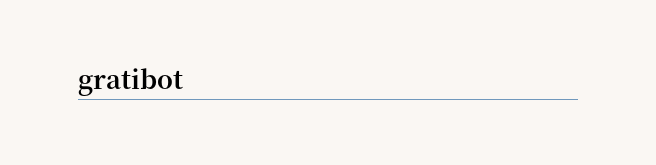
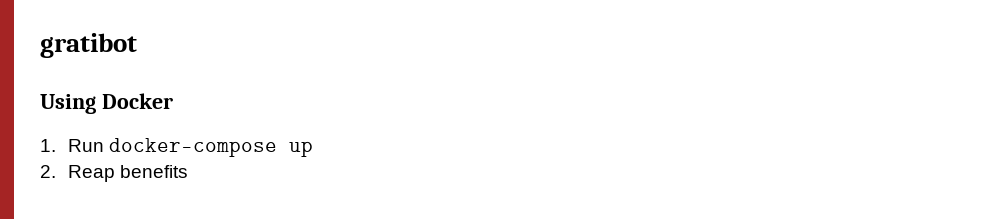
+ Using Docker
+ 1. Run docker-compose up
+ 2. Reap benefits

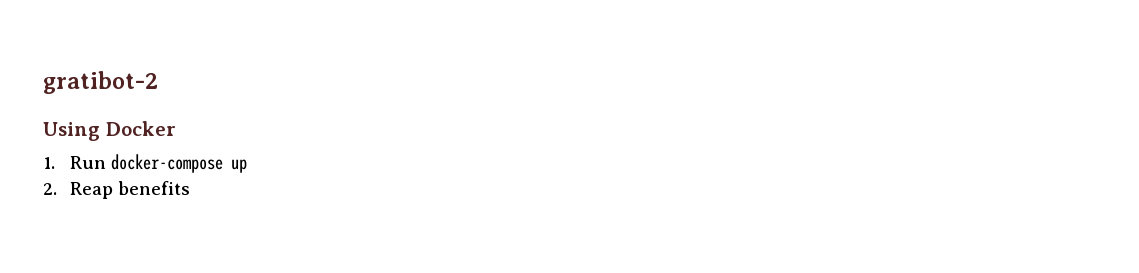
- gratibot
+ gratibot-2

